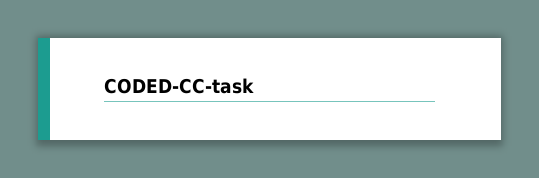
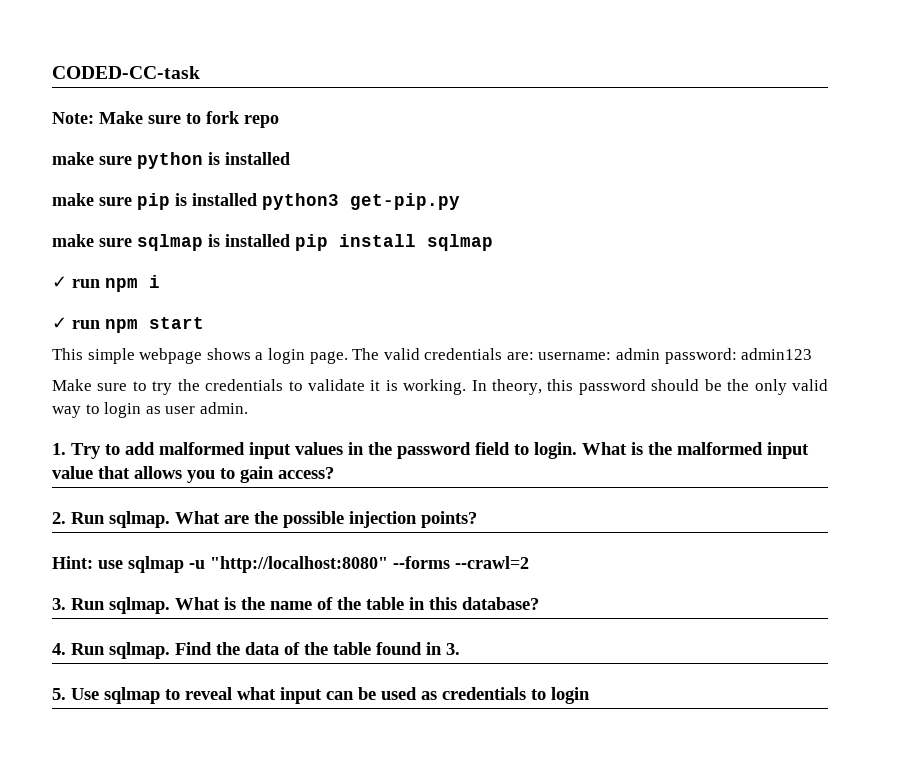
+ Note: Make sure to fork repo
+ make sure python is installed
+ make sure pip is installed python3 get-pip.py
+ make sure sqlmap is installed pip install sqlmap
+ ✓ run npm i
+ ✓ run npm start
+ This simple webpage shows a login page. The valid credentials are: username: admin password: admin123
+ Make sure to try the credentials to validate it is working. In theory, this password should be the only valid way to login as user admin.
+ 1. Try to add malformed input values in the password field to login. What is the malformed input value that allows you to gain access?
+ 2. Run sqlmap. What are the possible injection points?
+ Hint: use sqlmap -u "http://localhost:8080" --forms --crawl=2
+ 3. Run sqlmap. What is the name of the table in this database?
+ 4. Run sqlmap. Find the data of the table found in 3.
+ 5. Use sqlmap to reveal what input can be used as credentials to login

